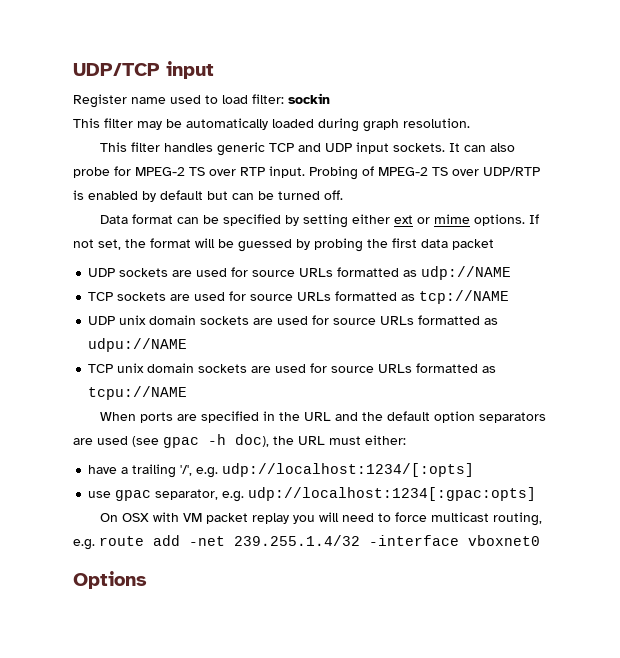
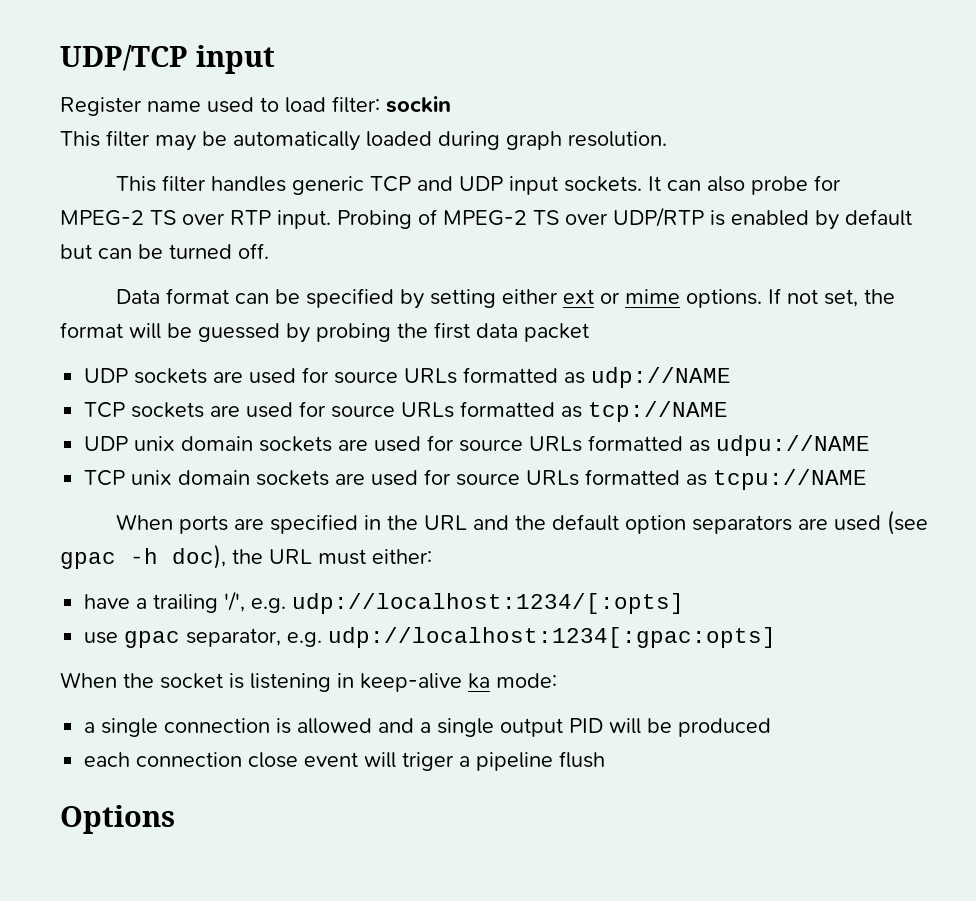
- On OSX with VM packet replay you will need to force multicast routing, e.g. route add -net 239.255.1.4/32 -interface vboxnet0
+ When the socket is listening in keep-alive ka mode:
+ a single connection is allowed and a single output PID will be produced
+ each connection close event will triger a pipeline flush

